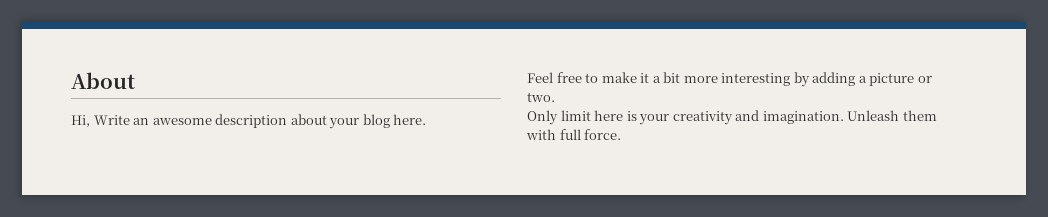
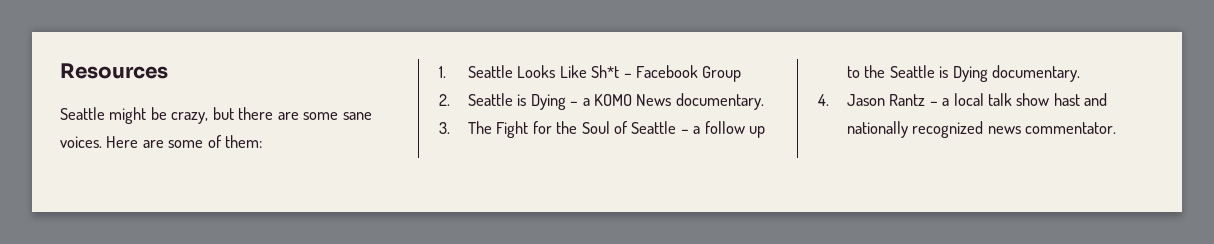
- About
- Hi, Write an awesome description about your blog here.
- Feel free to make it a bit more interesting by adding a picture or two.
- Only limit here is your creativity and imagination. Unleash them with full force.
+ Resources
+ Seattle might be crazy, but there are some sane voices. Here are some of them:
+ 1. Seattle Looks Like Sh*t – Facebook Group
+ 2. Seattle is Dying – a KOMO News documentary.
+ 3. The Fight for the Soul of Seattle – a follow up to the Seattle is Dying documentary.
+ 4. Jason Rantz – a local talk show hast and nationally recognized news commentator.

